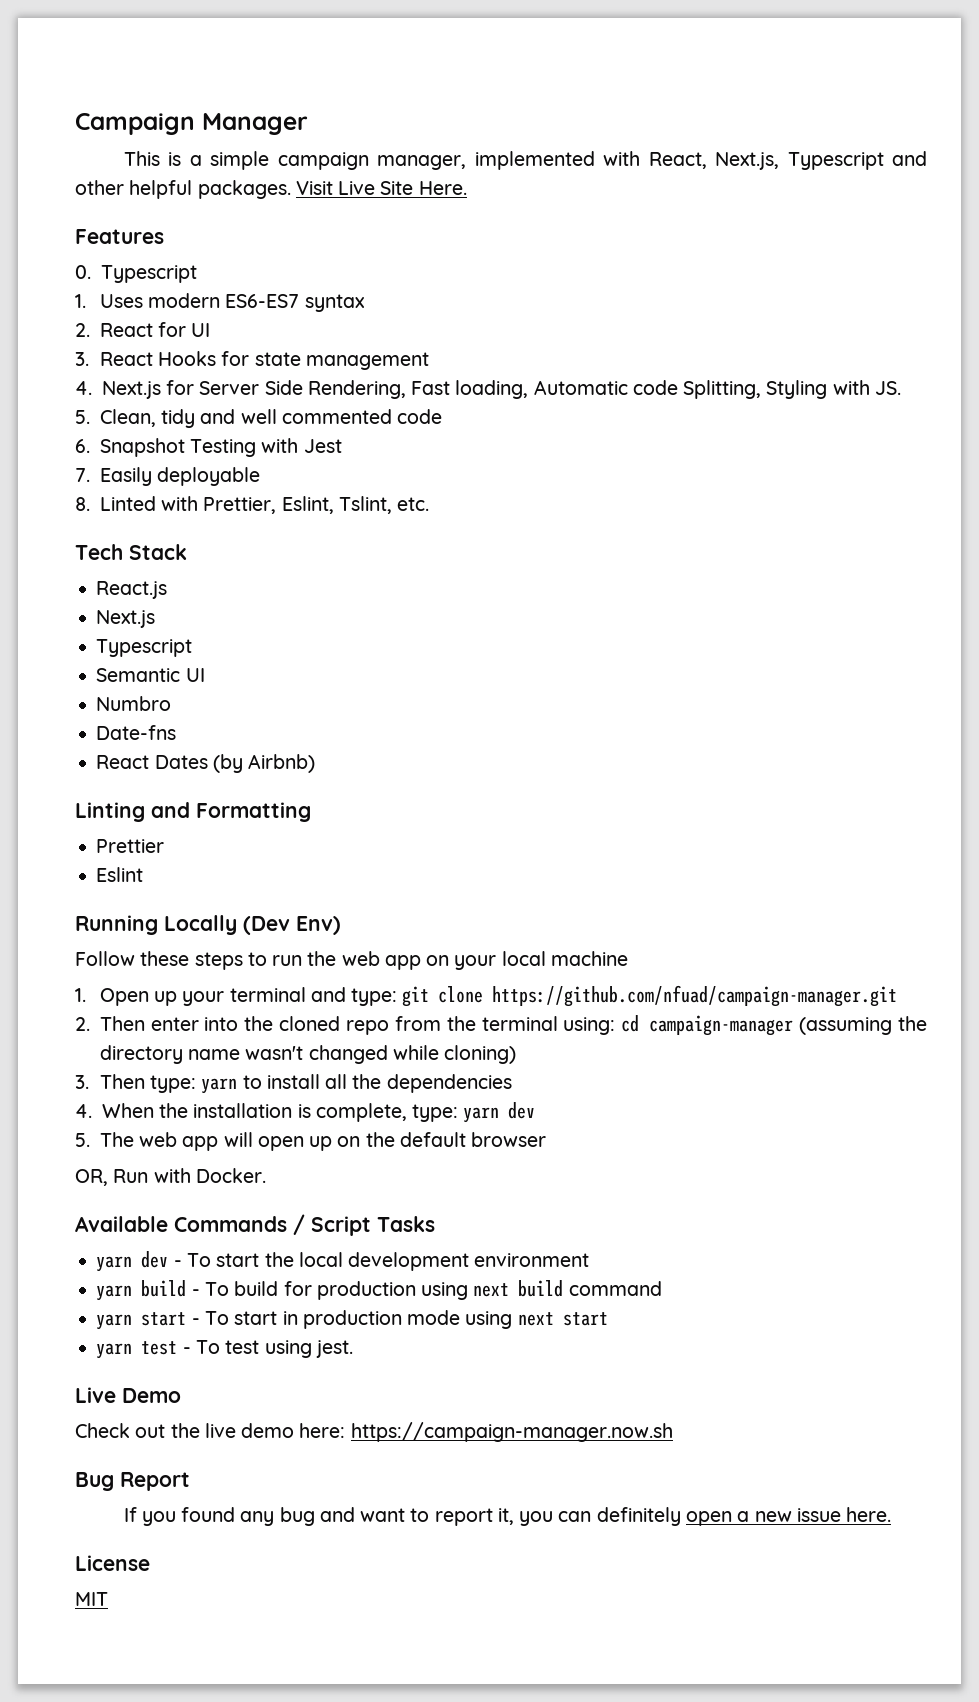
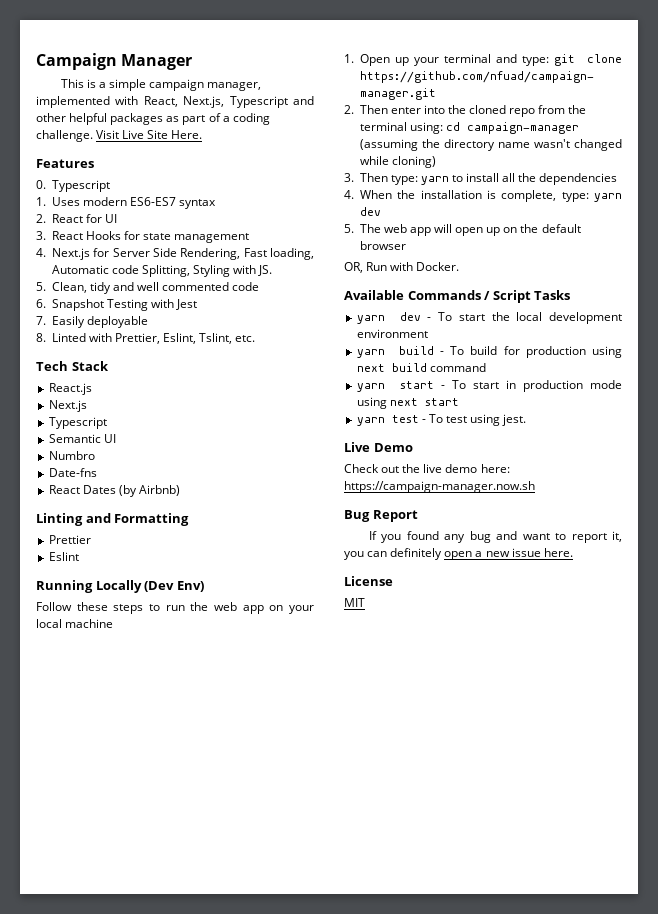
- This is a simple campaign manager, implemented with React, Next.js, Typescript and other helpful packages.
+ This is a simple campaign manager, implemented with React, Next.js, Typescript and other helpful packages as part of a coding challenge.

